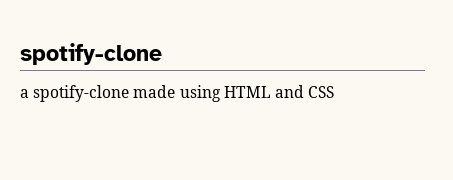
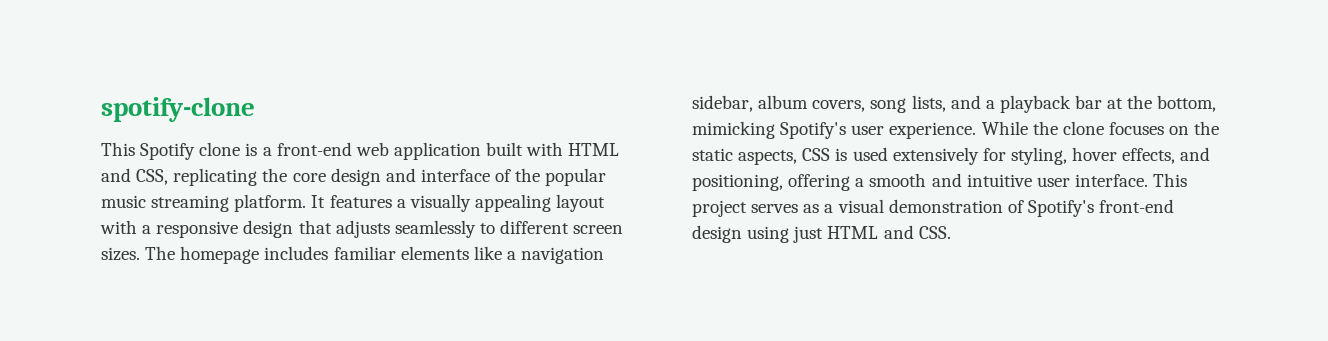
- a spotify-clone made using HTML and CSS
+ This Spotify clone is a front-end web application built with HTML and CSS, replicating the core design and interface of the popular music streaming platform. It features a visually appealing layout with a responsive design that adjusts seamlessly to different screen sizes. The homepage includes familiar elements like a navigation sidebar, album covers, song lists, and a playback bar at the bottom, mimicking Spotify's user experience. While the clone focuses on the static aspects, CSS is used extensively for styling, hover effects, and positioning, offering a smooth and intuitive user interface. This project serves as a visual demonstration of Spotify's front-end design using just HTML and CSS.

